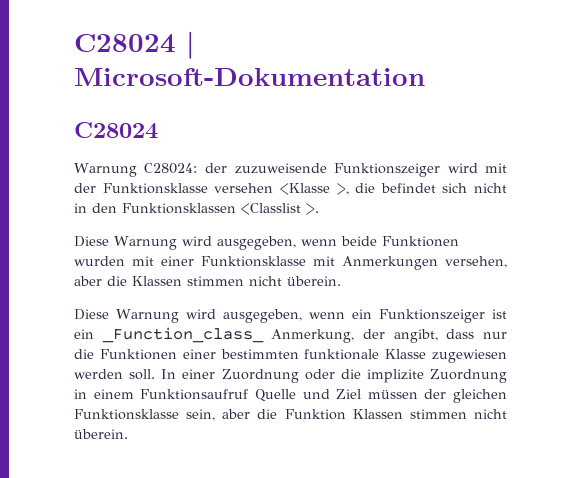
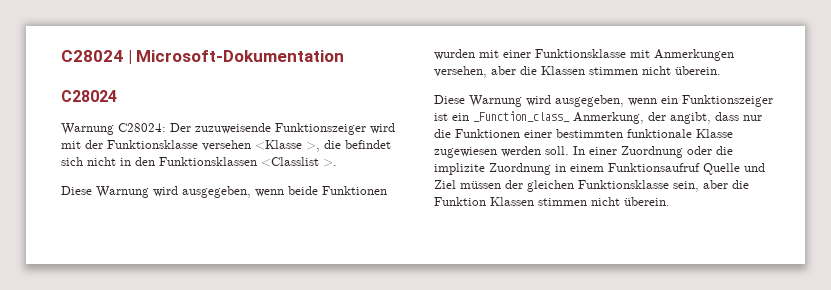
- Warnung C28024: der zuzuweisende Funktionszeiger wird mit der Funktionsklasse versehen <Klasse >, die befindet sich nicht in den Funktionsklassen <Classlist >.
+ Warnung C28024: Der zuzuweisende Funktionszeiger wird mit der Funktionsklasse versehen <Klasse >, die befindet sich nicht in den Funktionsklassen <Classlist >.

